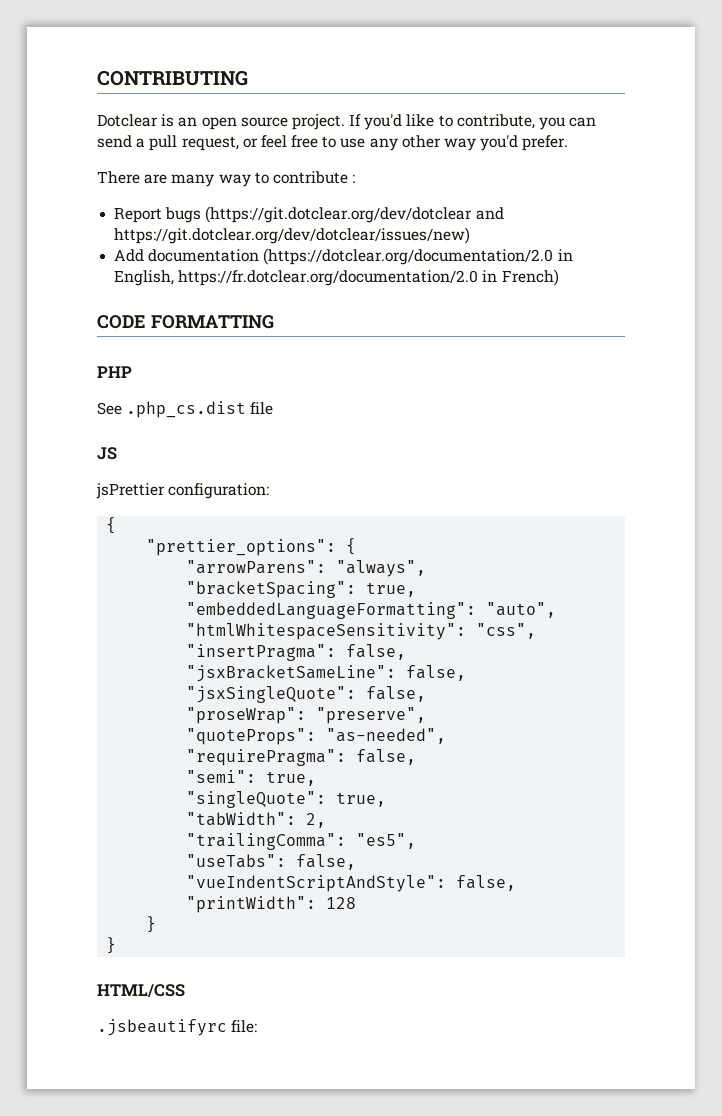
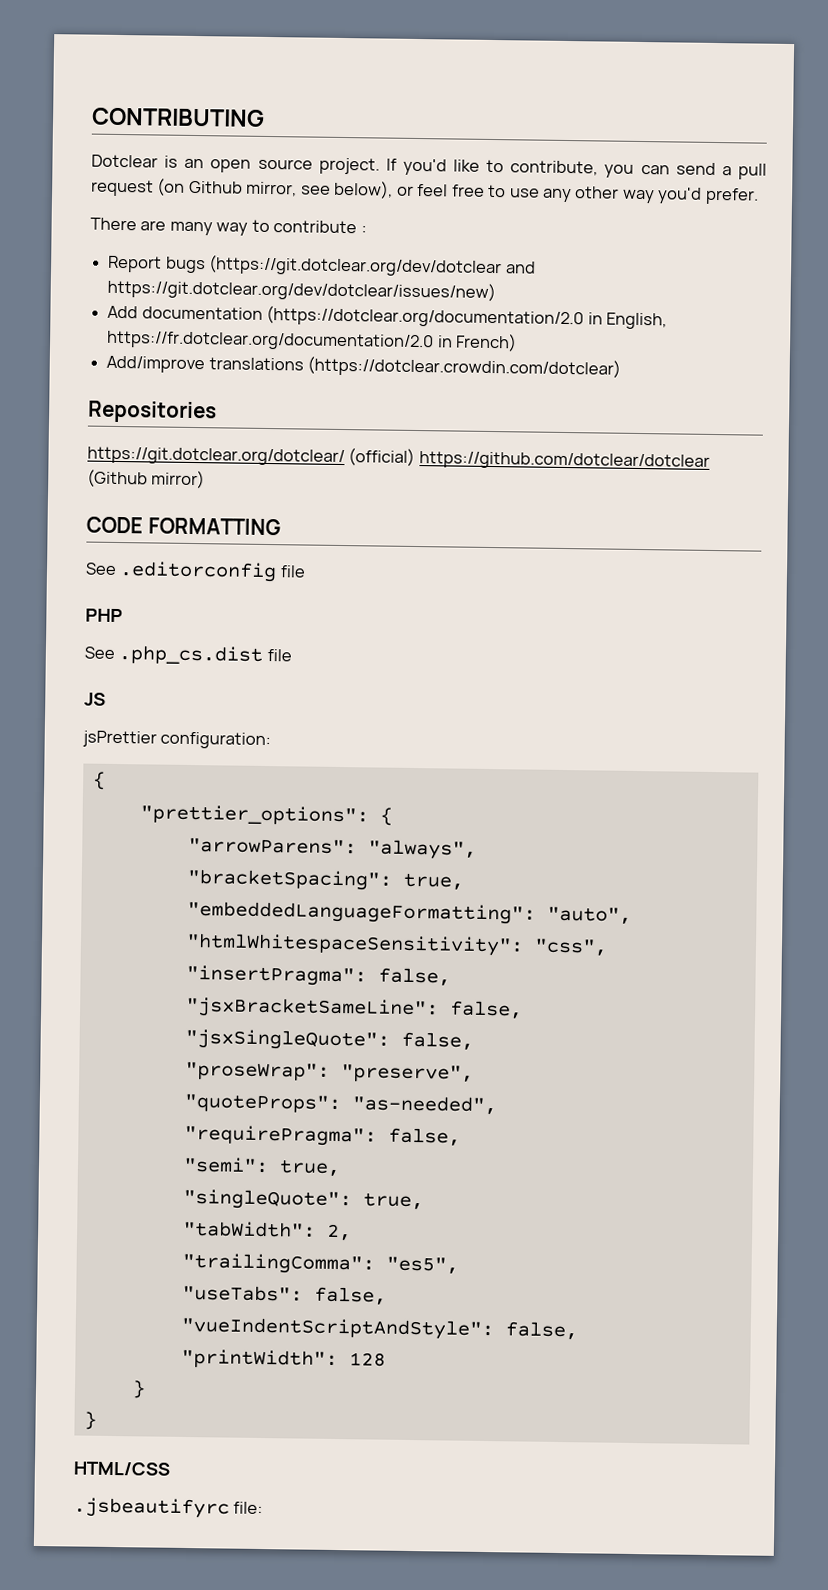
- If you'd like to contribute, you can send a pull request, or feel free to use any other way you'd prefer.
+ If you'd like to contribute, you can send a pull request (on Github mirror, see below), or feel free to use any other way you'd prefer.
+ Add/improve translations (https://dotclear.crowdin.com/dotclear)
+ Repositories
+ https://git.dotclear.org/dotclear/ (official) https://github.com/dotclear/dotclear (Github mirror)
+ See .editorconfig file

